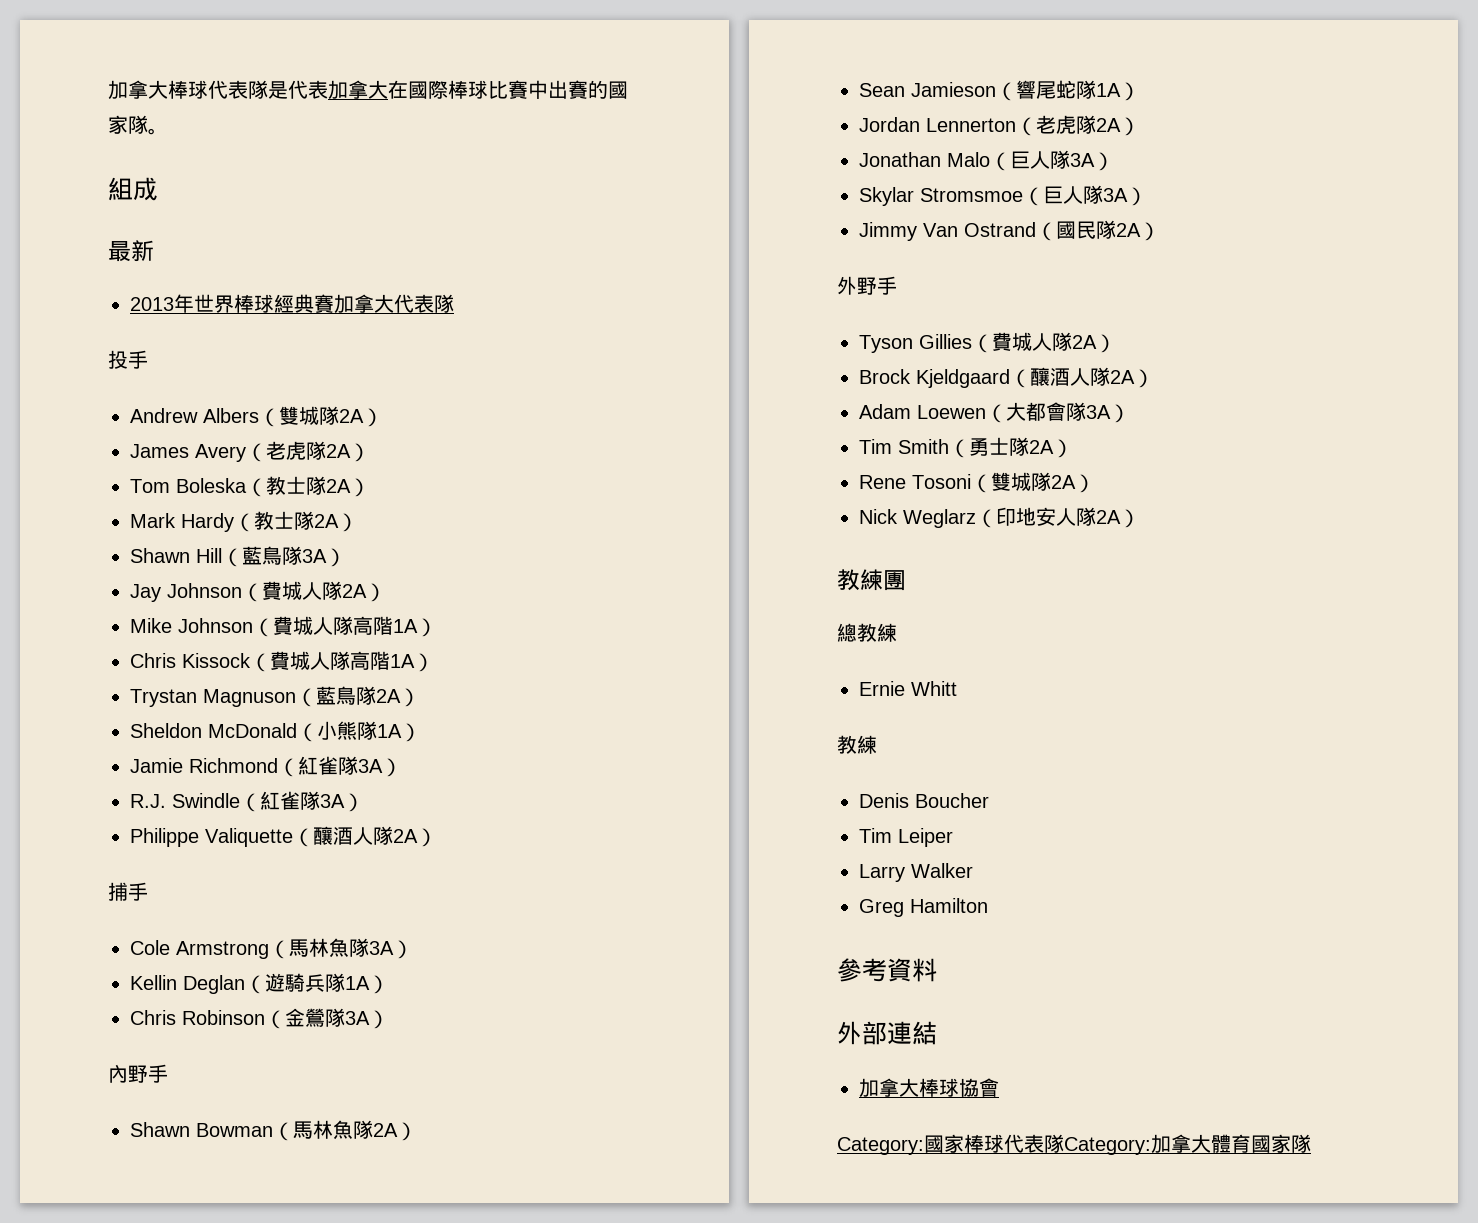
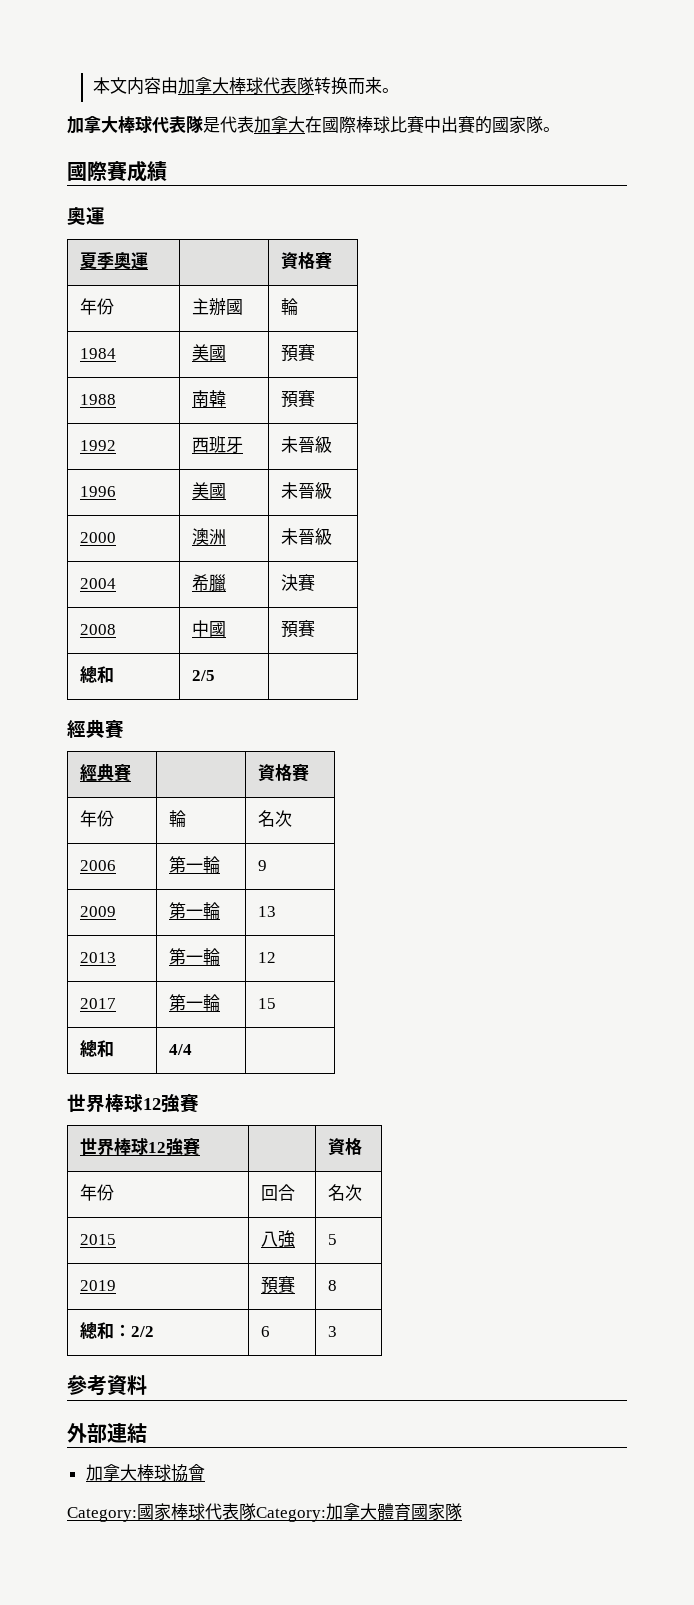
+ 本文内容由加拿大棒球代表隊转换而来。
- 組成
- 最新
- 2013年世界棒球經典賽加拿大代表隊
- 投手
- Andrew Albers（雙城隊2A）
- James Avery（老虎隊2A）
- Tom Boleska（教士隊2A）
- Mark Hardy（教士隊2A）
- Shawn Hill（藍鳥隊3A）
- Jay Johnson（費城人隊2A）
- Mike Johnson（費城人隊高階1A）
- Chris Kissock（費城人隊高階1A）
- Trystan Magnuson（藍鳥隊2A）
- Sheldon McDonald（小熊隊1A）
- Jamie Richmond（紅雀隊3A）
- R.J. Swindle（紅雀隊3A）
- Philippe Valiquette（釀酒人隊2A）
- 捕手
- Cole Armstrong（馬林魚隊3A）
- Kellin Deglan（遊騎兵隊1A）
- Chris Robinson（金鶯隊3A）
- 內野手
- Shawn Bowman（馬林魚隊2A）
- Sean Jamieson（響尾蛇隊1A）
- Jordan Lennerton（老虎隊2A）
- Jonathan Malo（巨人隊3A）
- Skylar Stromsmoe（巨人隊3A）
- Jimmy Van Ostrand（國民隊2A）
- 外野手
- Tyson Gillies（費城人隊2A）
- Brock Kjeldgaard（釀酒人隊2A）
- Adam Loewen（大都會隊3A）
- Tim Smith（勇士隊2A）
- Rene Tosoni（雙城隊2A）
- Nick Weglarz（印地安人隊2A）
- 教練團
- 總教練
- Ernie Whitt
- 教練
- Denis Boucher
- Tim Leiper
- Larry Walker
- Greg Hamilton
+ 國際賽成績
+ 奧運
+ 夏季奧運 | | 資格賽
+ 年份 | 主辦國 | 輪
+ 1984 | 美國 | 預賽
+ 1988 | 南韓 | 預賽
+ 1992 | 西班牙 | 未晉級
+ 1996 | 美國 | 未晉級
+ 2000 | 澳洲 | 未晉級
+ 2004 | 希臘 | 決賽
+ 2008 | 中國 | 預賽
+ 總和 | 2/5 |
+ 經典賽
+ 經典賽 | | 資格賽
+ 年份 | 輪 | 名次
+ 2006 | 第一輪 | 9
+ 2009 | 第一輪 | 13
+ 2013 | 第一輪 | 12
+ 2017 | 第一輪 | 15
+ 總和 | 4/4 |
+ 世界棒球12強賽
+ 世界棒球12強賽 | | 資格
+ 年份 | 回合 | 名次
+ 2015 | 八強 | 5
+ 2019 | 預賽 | 8
+ 總和：2/2 | 6 | 3

